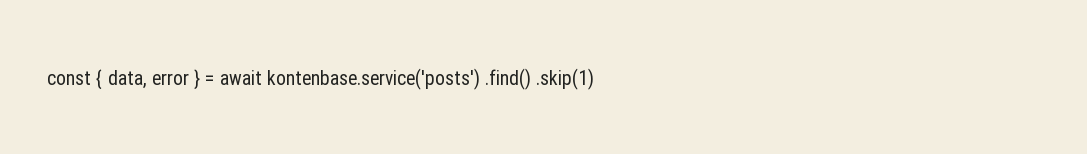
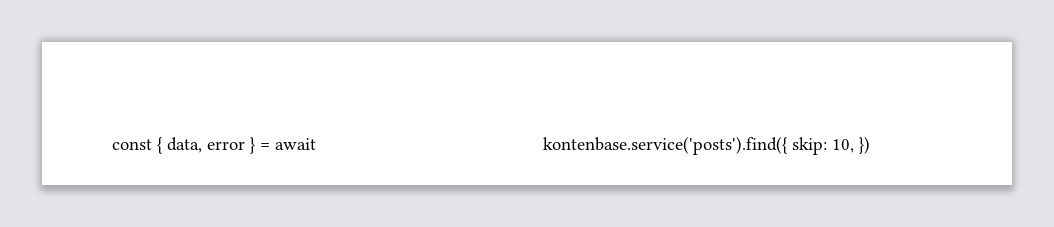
- const { data, error } = await kontenbase.service('posts') .find() .skip(1)
+ const { data, error } = await kontenbase.service('posts').find({ skip: 10, })

